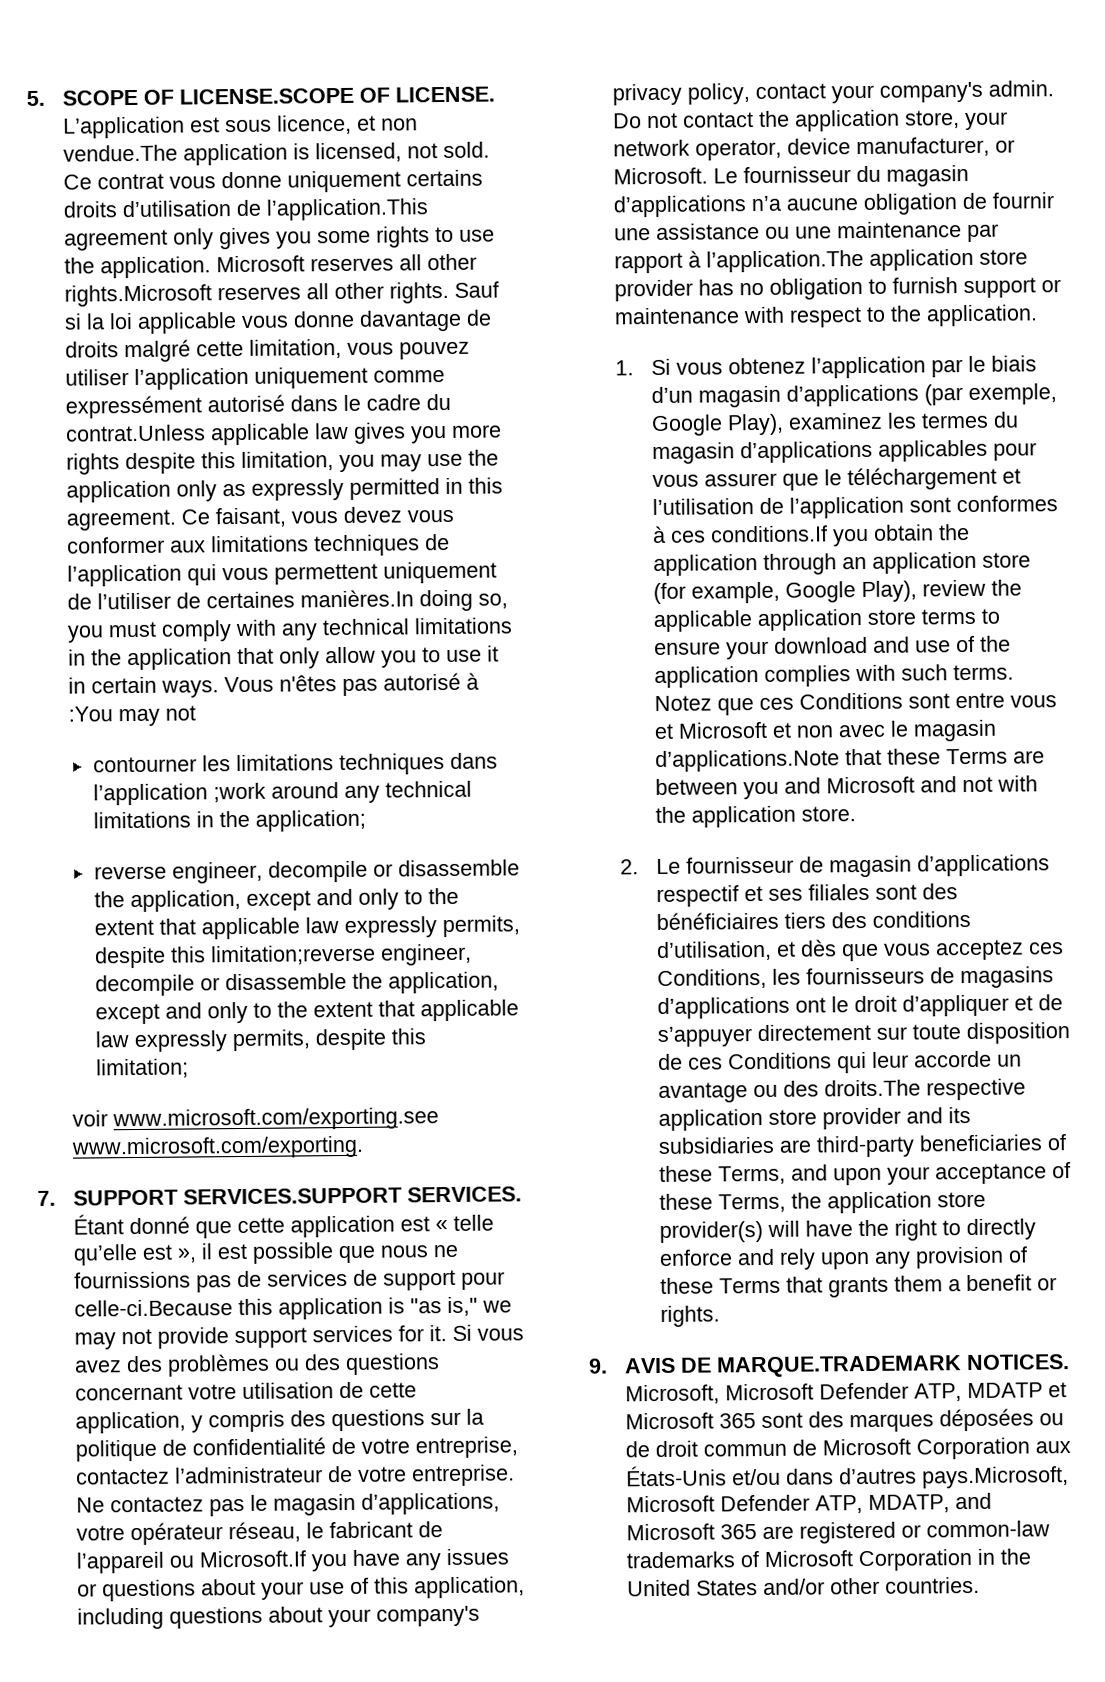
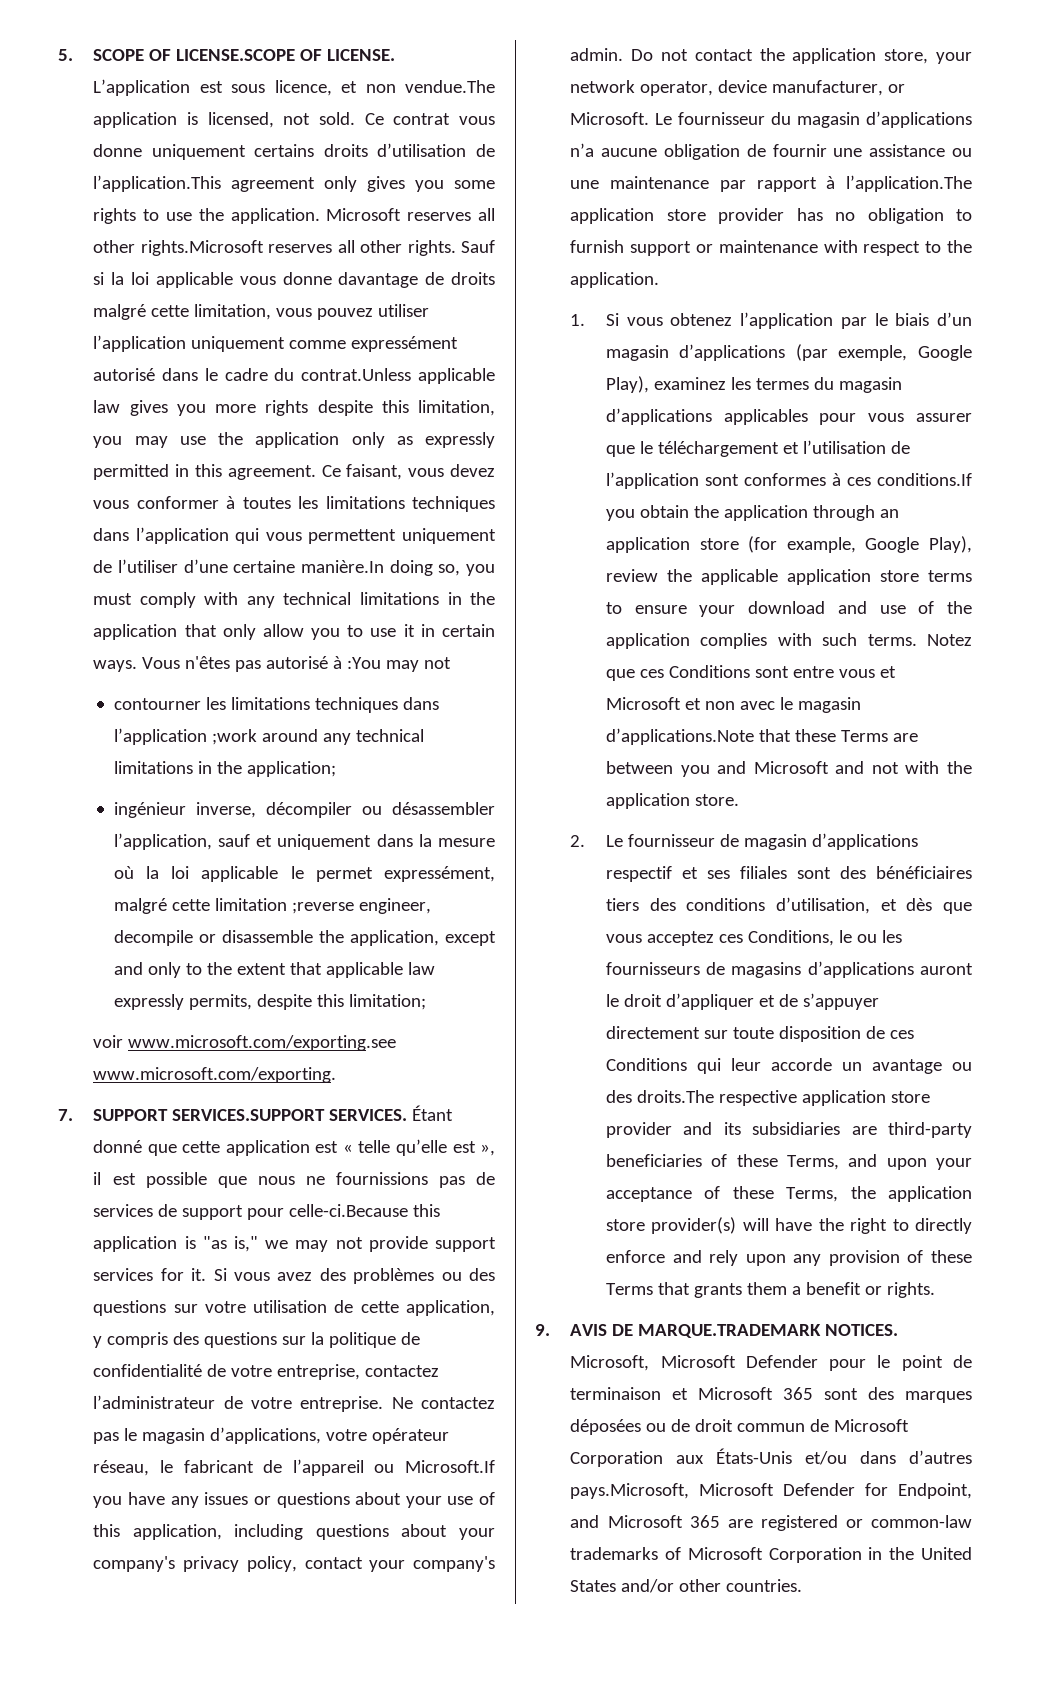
- Ce faisant, vous devez vous conformer aux limitations techniques de l’application qui vous permettent uniquement de l’utiliser de certaines manières.In doing so, you must comply with any technical limitations in the application that only allow you to use it in certain ways.
+ Ce faisant, vous devez vous conformer à toutes les limitations techniques dans l’application qui vous permettent uniquement de l’utiliser d’une certaine manière.In doing so, you must comply with any technical limitations in the application that only allow you to use it in certain ways.
- reverse engineer, decompile or disassemble the application, except and only to the extent that applicable law expressly permits, despite this limitation;reverse engineer, decompile or disassemble the application, except and only to the extent that applicable law expressly permits, despite this limitation;
+ ingénieur inverse, décompiler ou désassembler l’application, sauf et uniquement dans la mesure où la loi applicable le permet expressément, malgré cette limitation ;reverse engineer, decompile or disassemble the application, except and only to the extent that applicable law expressly permits, despite this limitation;
- Si vous avez des problèmes ou des questions concernant votre utilisation de cette application, y compris des questions sur la politique de confidentialité de votre entreprise, contactez l’administrateur de votre entreprise.
+ Si vous avez des problèmes ou des questions sur votre utilisation de cette application, y compris des questions sur la politique de confidentialité de votre entreprise, contactez l’administrateur de votre entreprise.
- 2. Le fournisseur de magasin d’applications respectif et ses filiales sont des bénéficiaires tiers des conditions d’utilisation, et dès que vous acceptez ces Conditions, les fournisseurs de magasins d’applications ont le droit d’appliquer et de s’appuyer directement sur toute disposition de ces Conditions qui leur accorde un avantage ou des droits.The respective application store provider and its subsidiaries are third-party beneficiaries of these Terms, and upon your acceptance of these Terms, the application store provider(s) will have the right to directly enforce and rely upon any provision of these Terms that grants them a benefit or rights.
+ 2. Le fournisseur de magasin d’applications respectif et ses filiales sont des bénéficiaires tiers des conditions d’utilisation, et dès que vous acceptez ces Conditions, le ou les fournisseurs de magasins d’applications auront le droit d’appliquer et de s’appuyer directement sur toute disposition de ces Conditions qui leur accorde un avantage ou des droits.The respective application store provider and its subsidiaries are third-party beneficiaries of these Terms, and upon your acceptance of these Terms, the application store provider(s) will have the right to directly enforce and rely upon any provision of these Terms that grants them a benefit or rights.
- Microsoft, Microsoft Defender ATP, MDATP et Microsoft 365 sont des marques déposées ou de droit commun de Microsoft Corporation aux États-Unis et/ou dans d’autres pays.Microsoft, Microsoft Defender ATP, MDATP, and Microsoft 365 are registered or common-law trademarks of Microsoft Corporation in the United States and/or other countries.
+ Microsoft, Microsoft Defender pour le point de terminaison et Microsoft 365 sont des marques déposées ou de droit commun de Microsoft Corporation aux États-Unis et/ou dans d’autres pays.Microsoft, Microsoft Defender for Endpoint, and Microsoft 365 are registered or common-law trademarks of Microsoft Corporation in the United States and/or other countries.

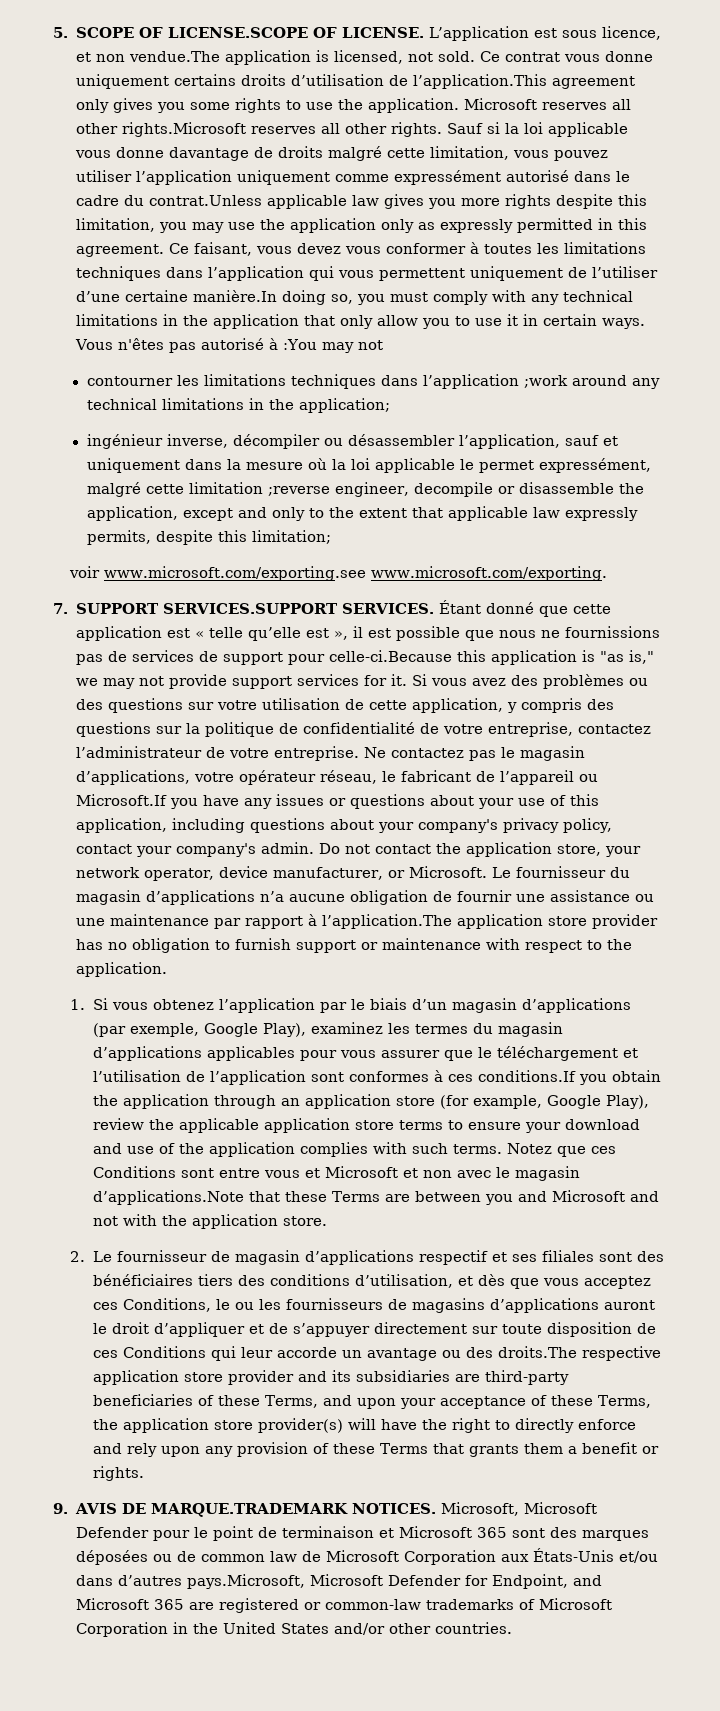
- Microsoft, Microsoft Defender pour le point de terminaison et Microsoft 365 sont des marques déposées ou de droit commun de Microsoft Corporation aux États-Unis et/ou dans d’autres pays.Microsoft, Microsoft Defender for Endpoint, and Microsoft 365 are registered or common-law trademarks of Microsoft Corporation in the United States and/or other countries.
+ Microsoft, Microsoft Defender pour le point de terminaison et Microsoft 365 sont des marques déposées ou de common law de Microsoft Corporation aux États-Unis et/ou dans d’autres pays.Microsoft, Microsoft Defender for Endpoint, and Microsoft 365 are registered or common-law trademarks of Microsoft Corporation in the United States and/or other countries.

